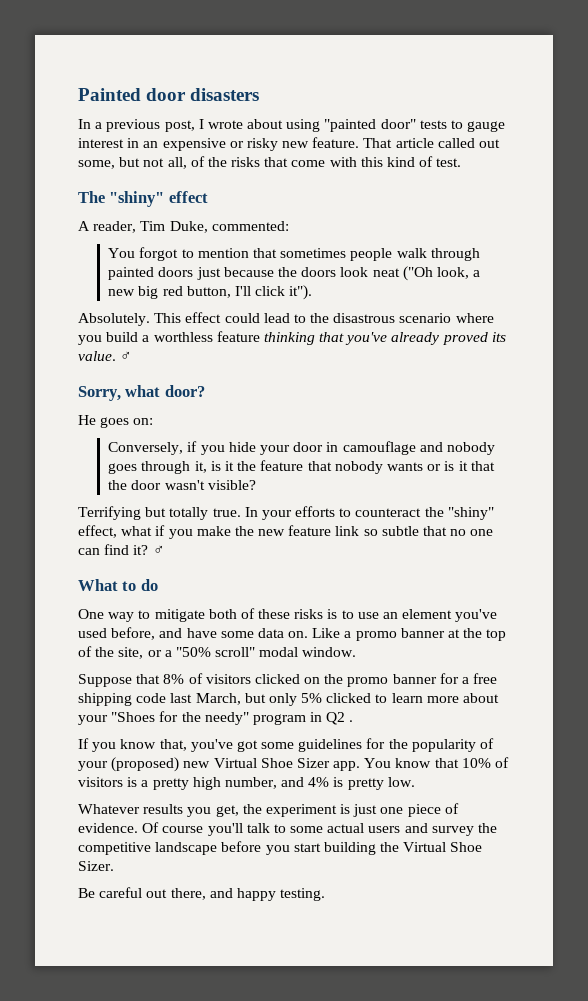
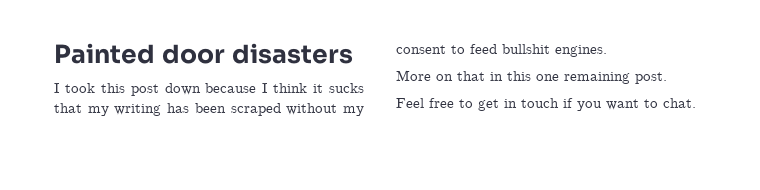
- In a previous post, I wrote about using "painted door" tests to gauge interest in an expensive or risky new feature. That article called out some, but not all, of the risks that come with this kind of test.
- The "shiny" effect
- A reader, Tim Duke, commented:
- You forgot to mention that sometimes people walk through painted doors just because the doors look neat ("Oh look, a new big red button, I'll click it").
- Absolutely. This effect could lead to the disastrous scenario where you build a worthless feature thinking that you've already proved its value. ♂
- Sorry, what door?
- He goes on:
- Conversely, if you hide your door in camouflage and nobody goes through it, is it the feature that nobody wants or is it that the door wasn't visible?
- Terrifying but totally true. In your efforts to counteract the "shiny" effect, what if you make the new feature link so subtle that no one can find it? ♂
- What to do
- One way to mitigate both of these risks is to use an element you've used before, and have some data on. Like a promo banner at the top of the site, or a "50% scroll" modal window.
- Suppose that 8% of visitors clicked on the promo banner for a free shipping code last March, but only 5% clicked to learn more about your "Shoes for the needy" program in Q2 .
- If you know that, you've got some guidelines for the popularity of your (proposed) new Virtual Shoe Sizer app. You know that 10% of visitors is a pretty high number, and 4% is pretty low.
- Whatever results you get, the experiment is just one piece of evidence. Of course you'll talk to some actual users and survey the competitive landscape before you start building the Virtual Shoe Sizer.
- Be careful out there, and happy testing.
+ I took this post down because I think it sucks that my writing has been scraped without my consent to feed bullshit engines.
+ More on that in this one remaining post.
+ Feel free to get in touch if you want to chat.

